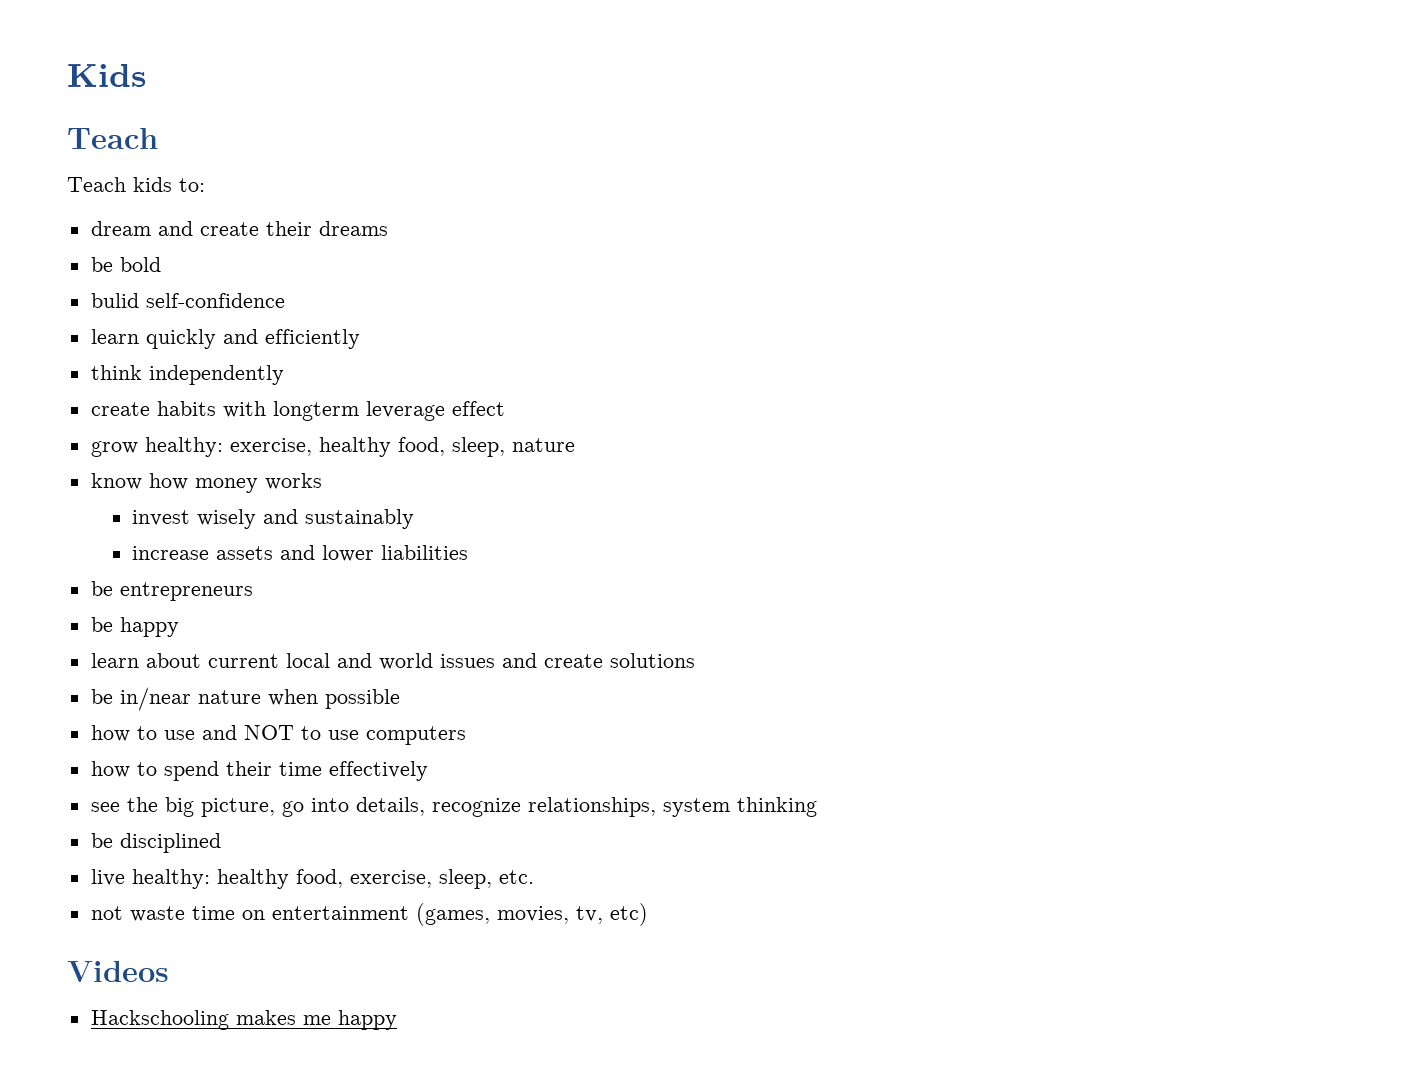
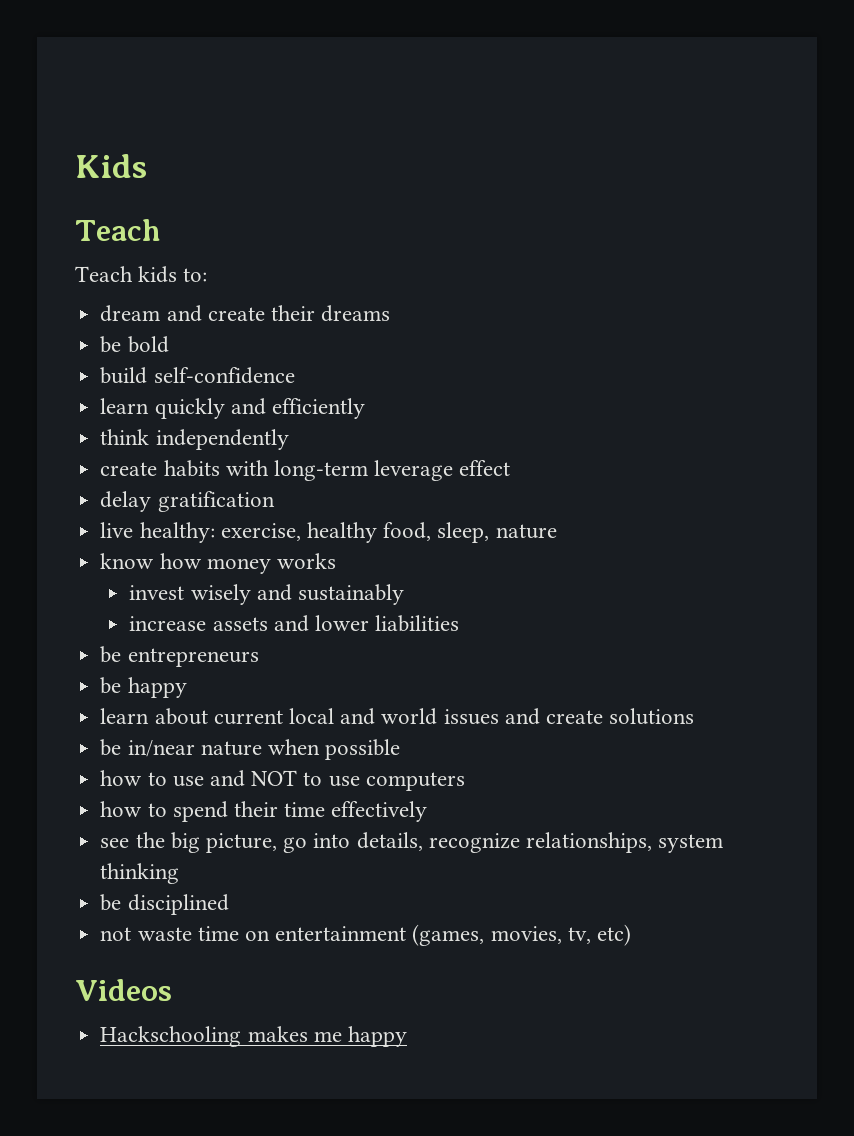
- bulid self-confidence
+ build self-confidence
- create habits with longterm leverage effect
+ create habits with long-term leverage effect
- grow healthy: exercise, healthy food, sleep, nature
+ delay gratification
+ live healthy: exercise, healthy food, sleep, nature
- live healthy: healthy food, exercise, sleep, etc.

